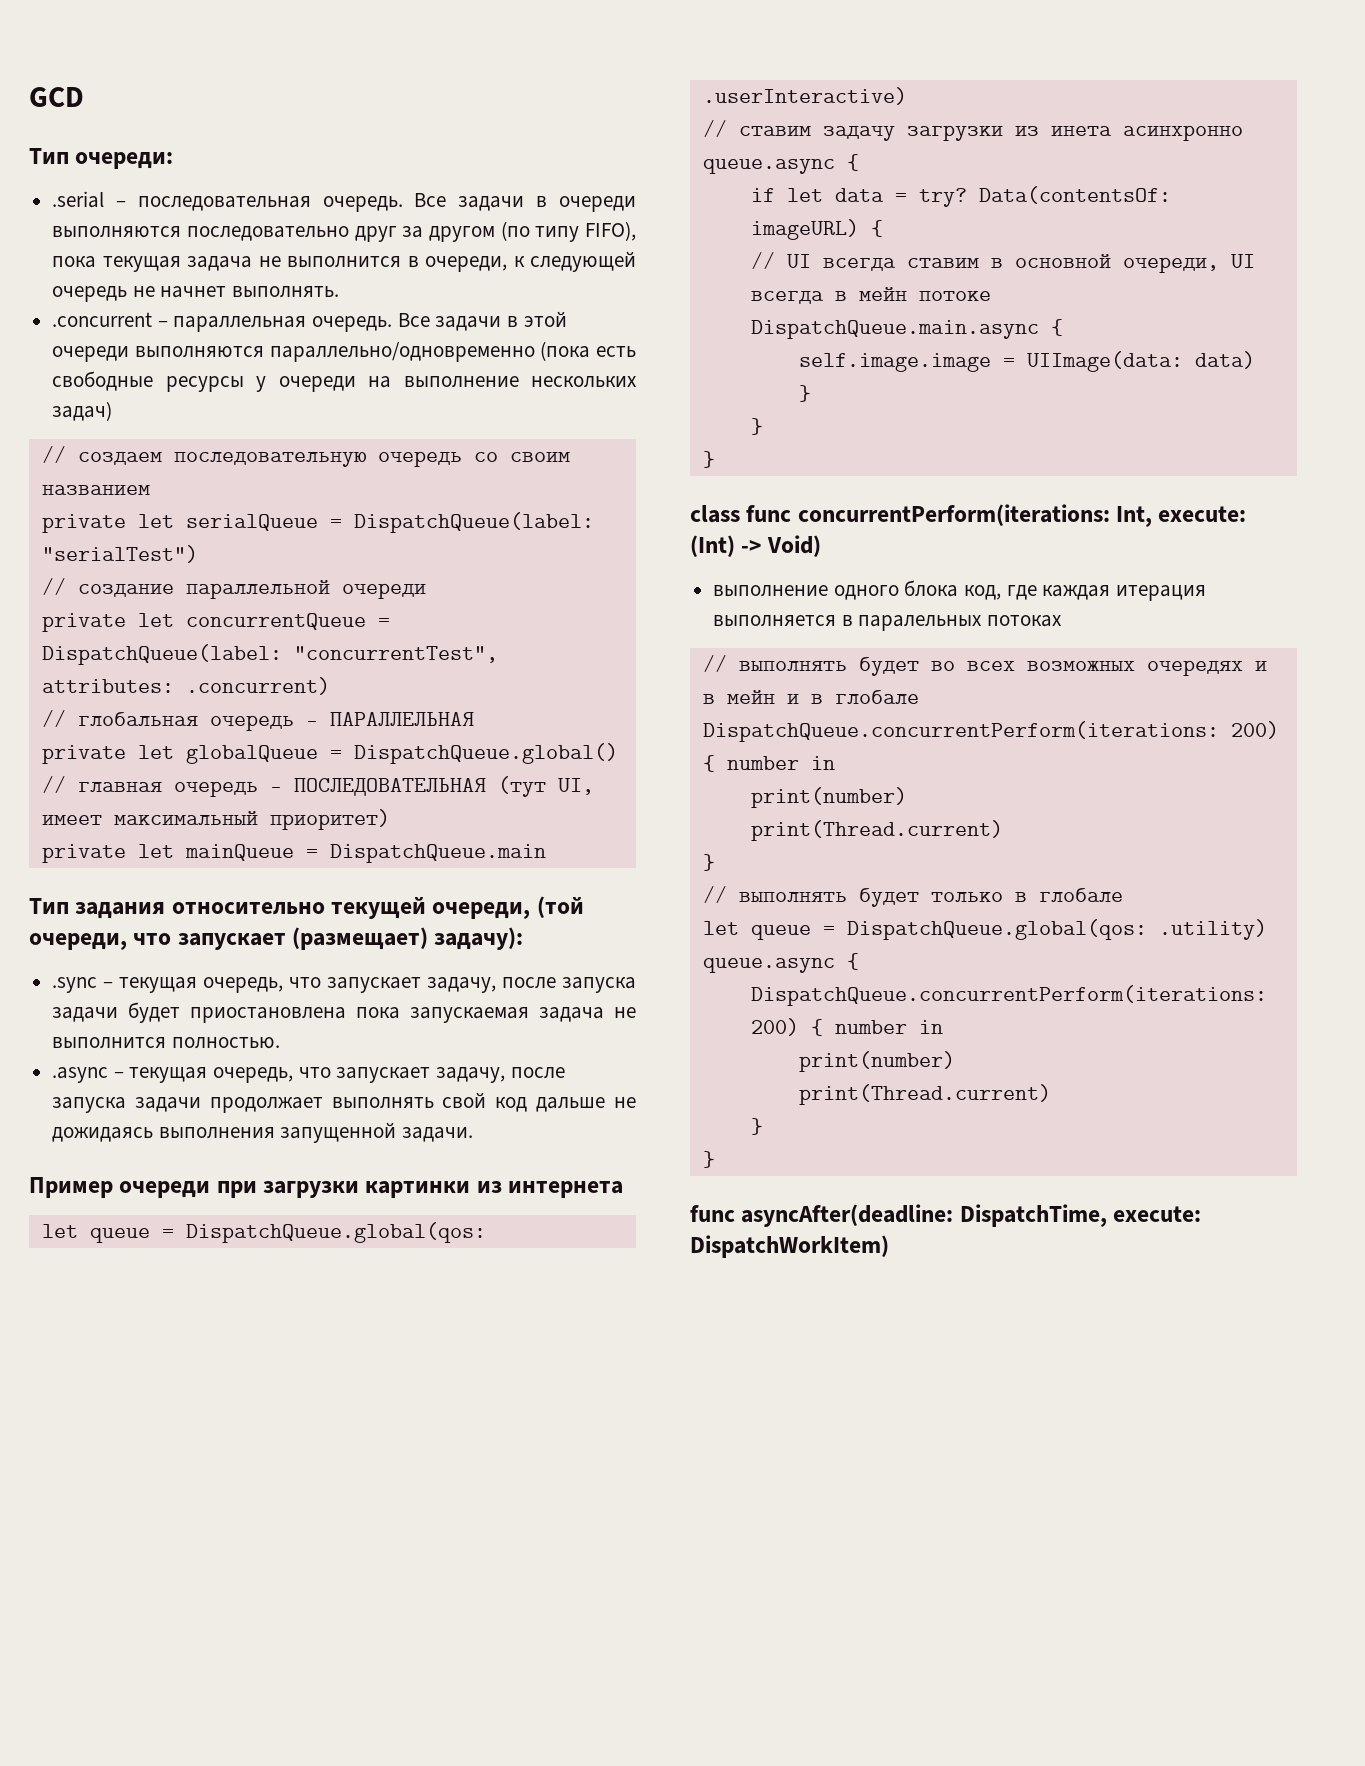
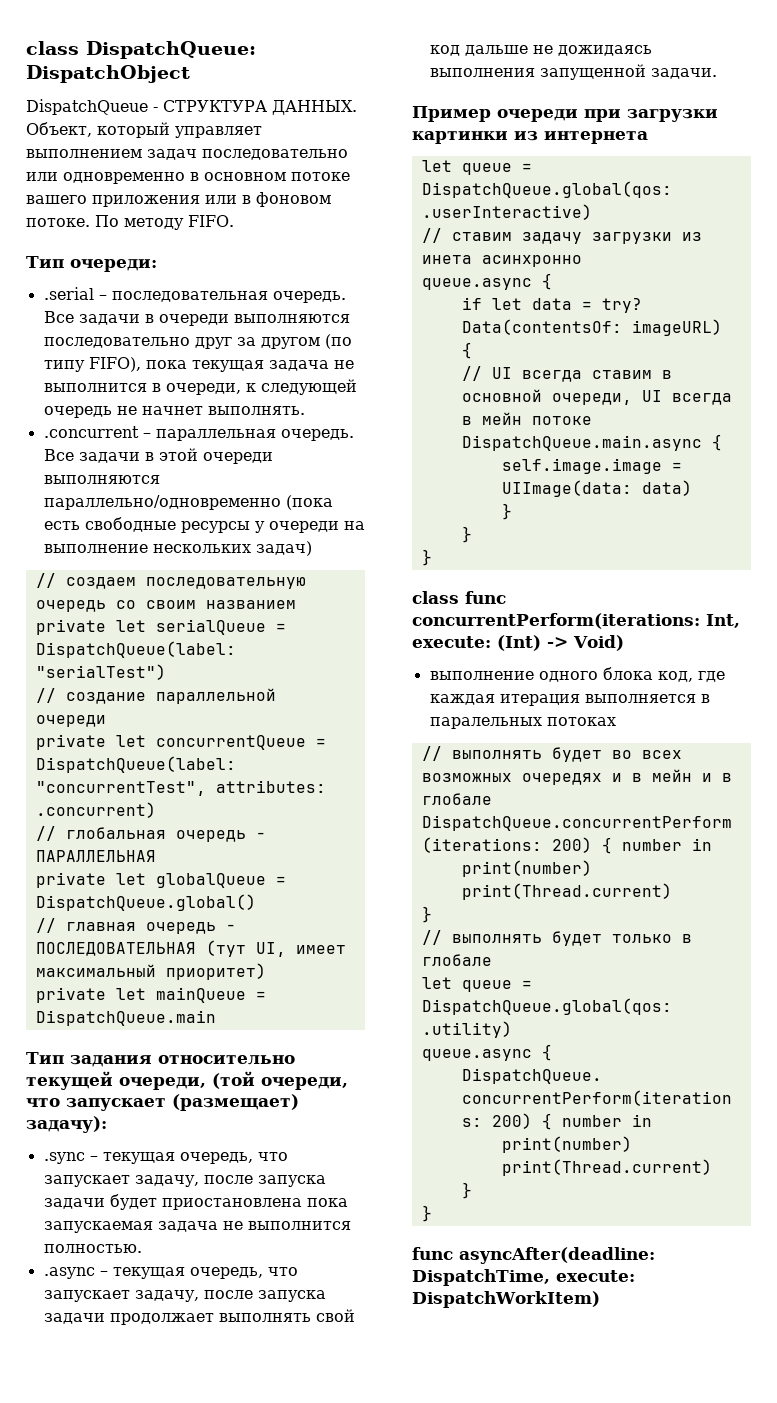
- GCD
+ class DispatchQueue: DispatchObject
+ DispatchQueue - СТРУКТУРА ДАННЫХ. Объект, который управляет выполнением задач последовательно или одновременно в основном потоке вашего приложения или в фоновом потоке. По методу FIFO.

